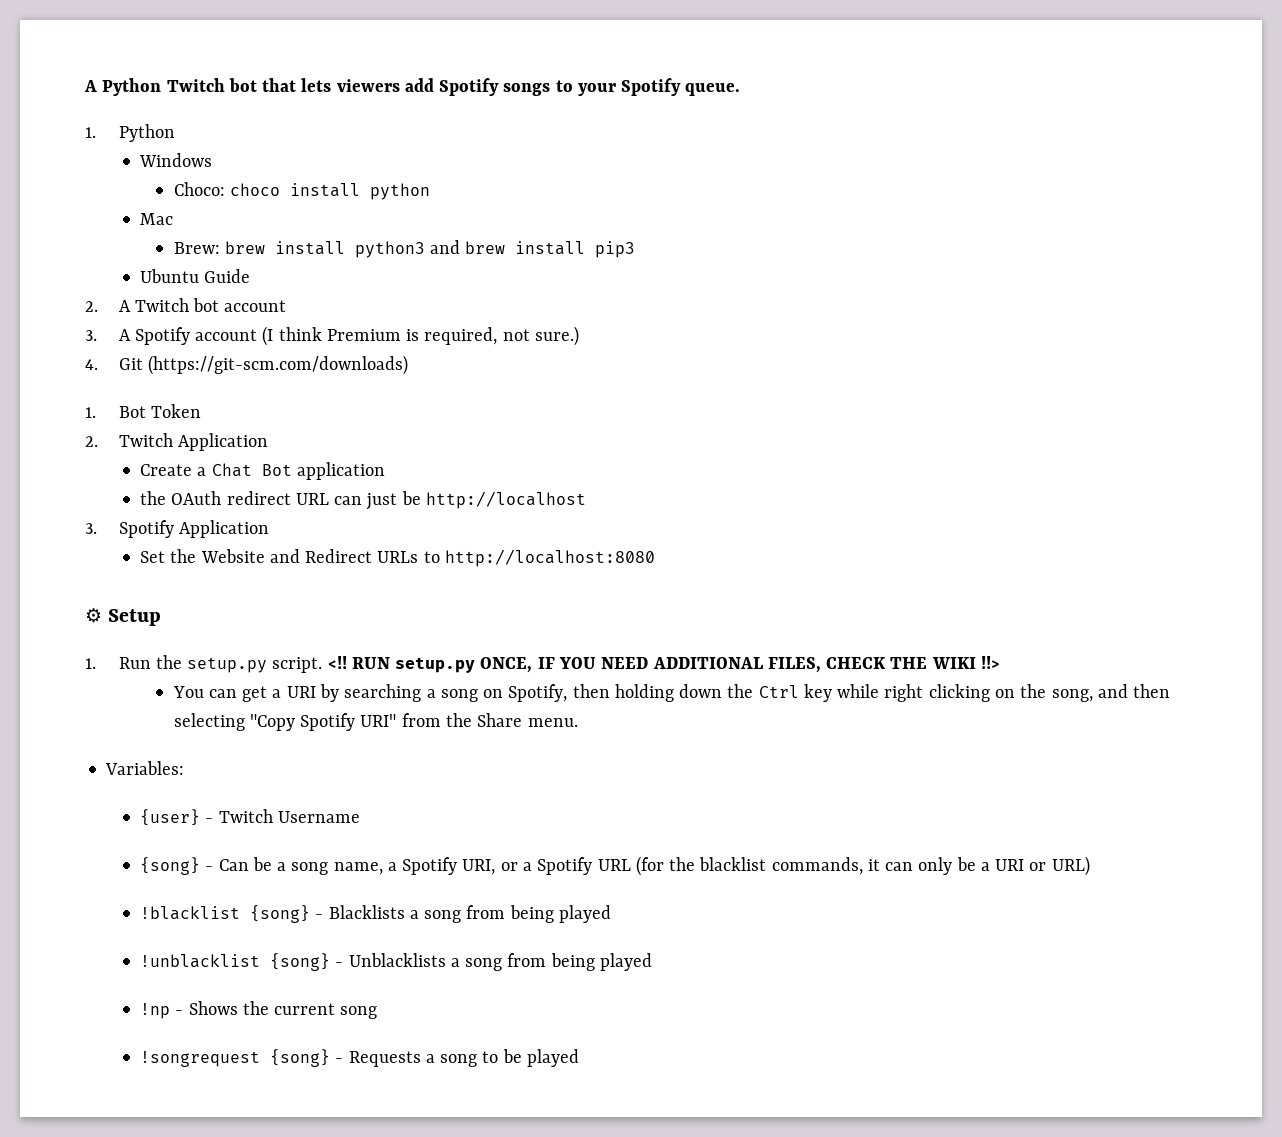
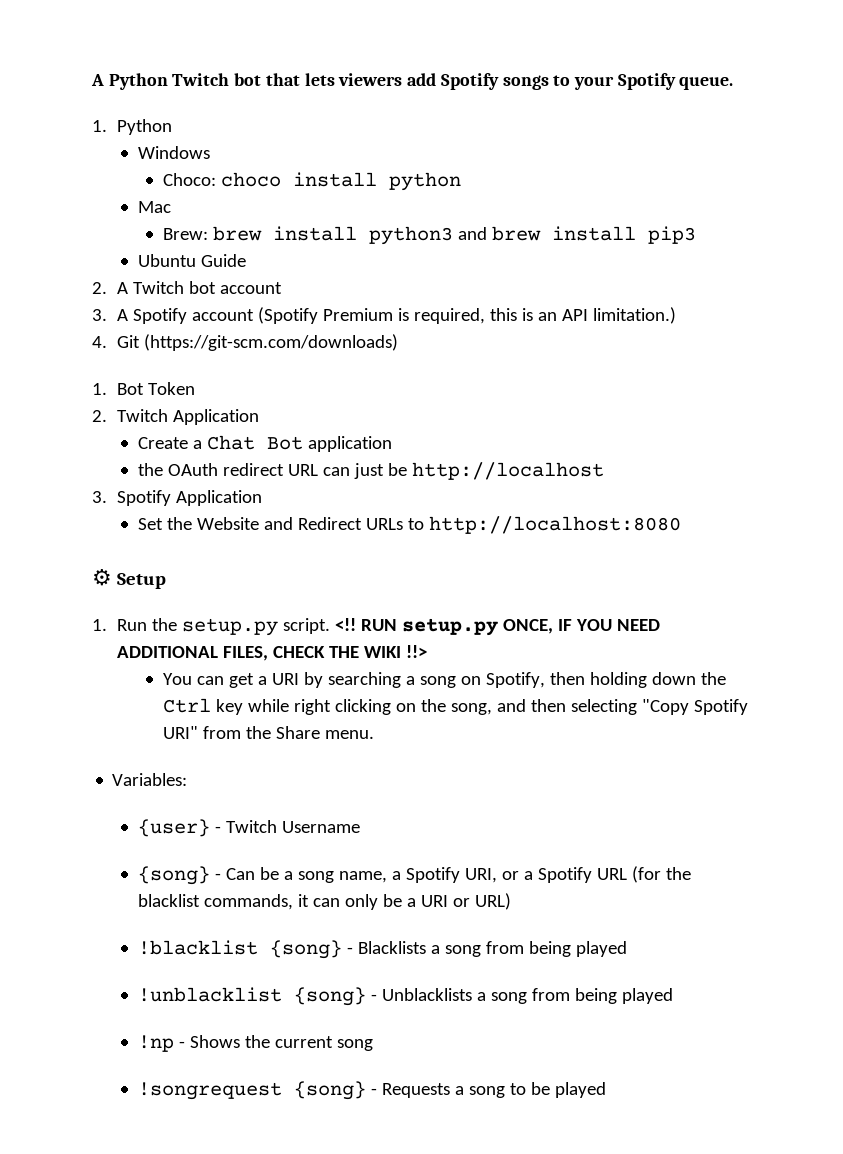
- 3. A Spotify account (I think Premium is required, not sure.)
+ 3. A Spotify account (Spotify Premium is required, this is an API limitation.)

